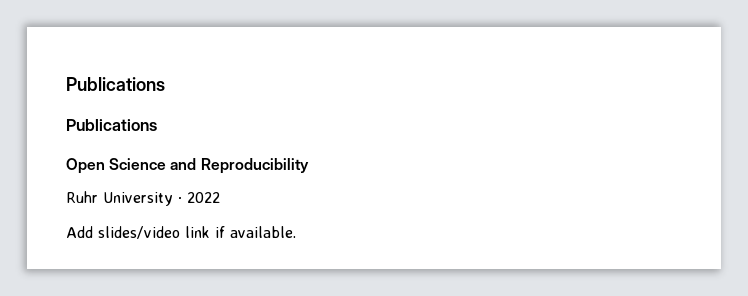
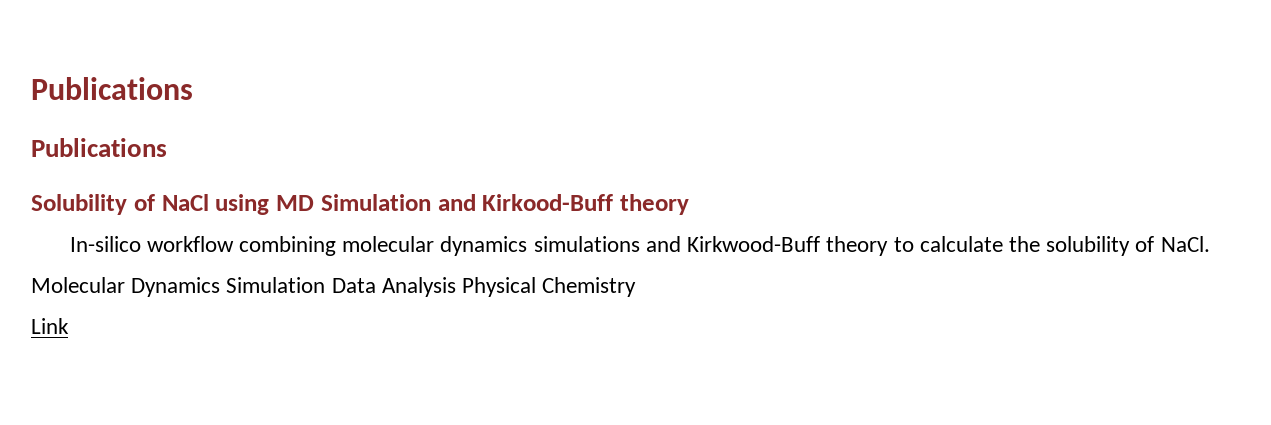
- Open Science and Reproducibility
- Ruhr University · 2022
- Add slides/video link if available.
+ Solubility of NaCl using MD Simulation and Kirkood-Buff theory
+ In-silico workflow combining molecular dynamics simulations and Kirkwood-Buff theory to calculate the solubility of NaCl.
+ Molecular Dynamics Simulation Data Analysis Physical Chemistry
+ Link

